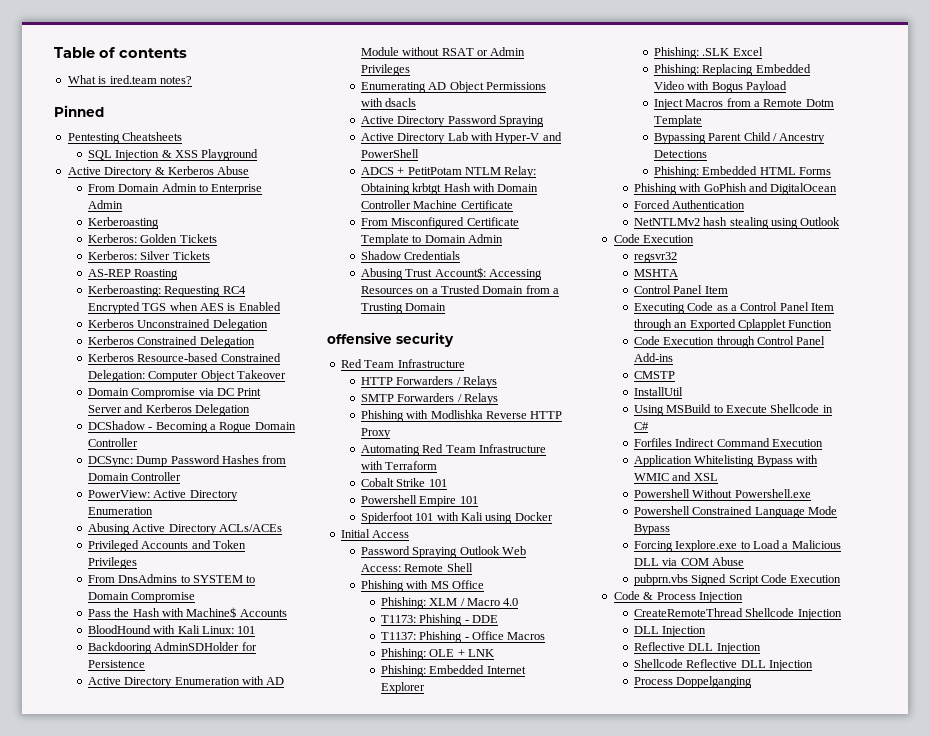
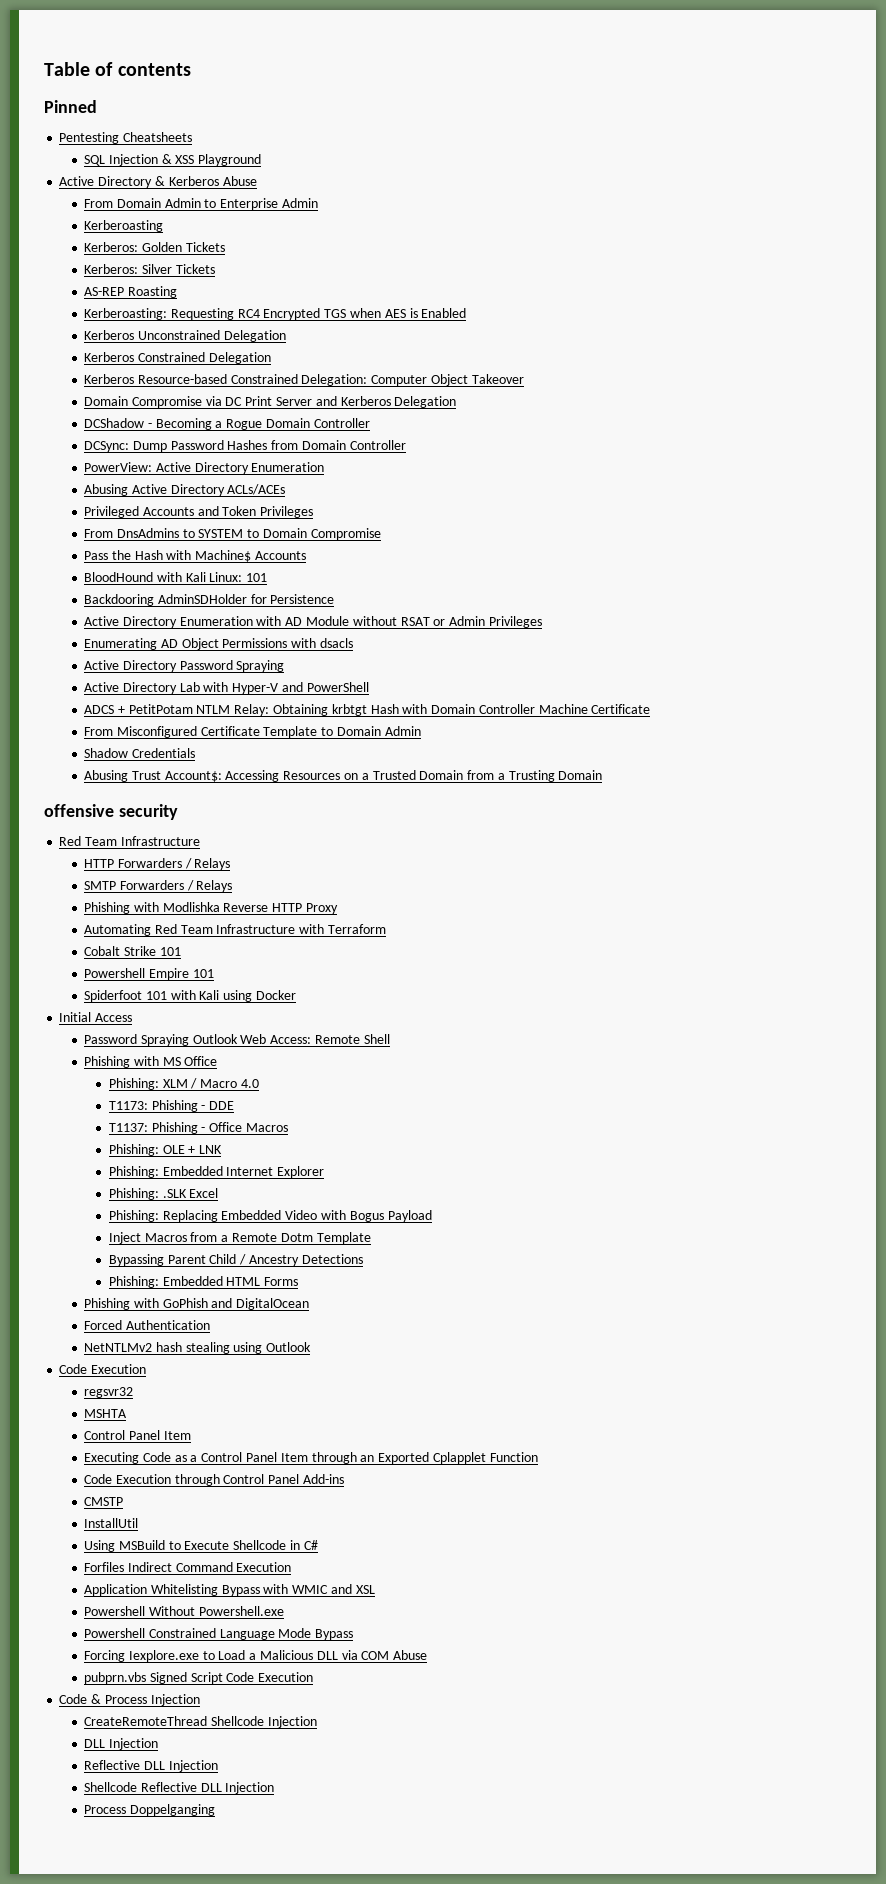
- What is ired.team notes?

